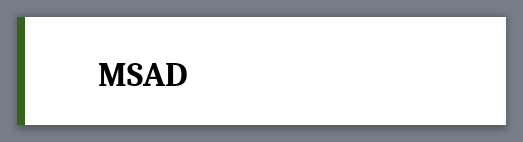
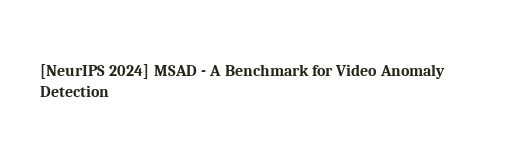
- MSAD
+ [NeurIPS 2024] MSAD - A Benchmark for Video Anomaly Detection

